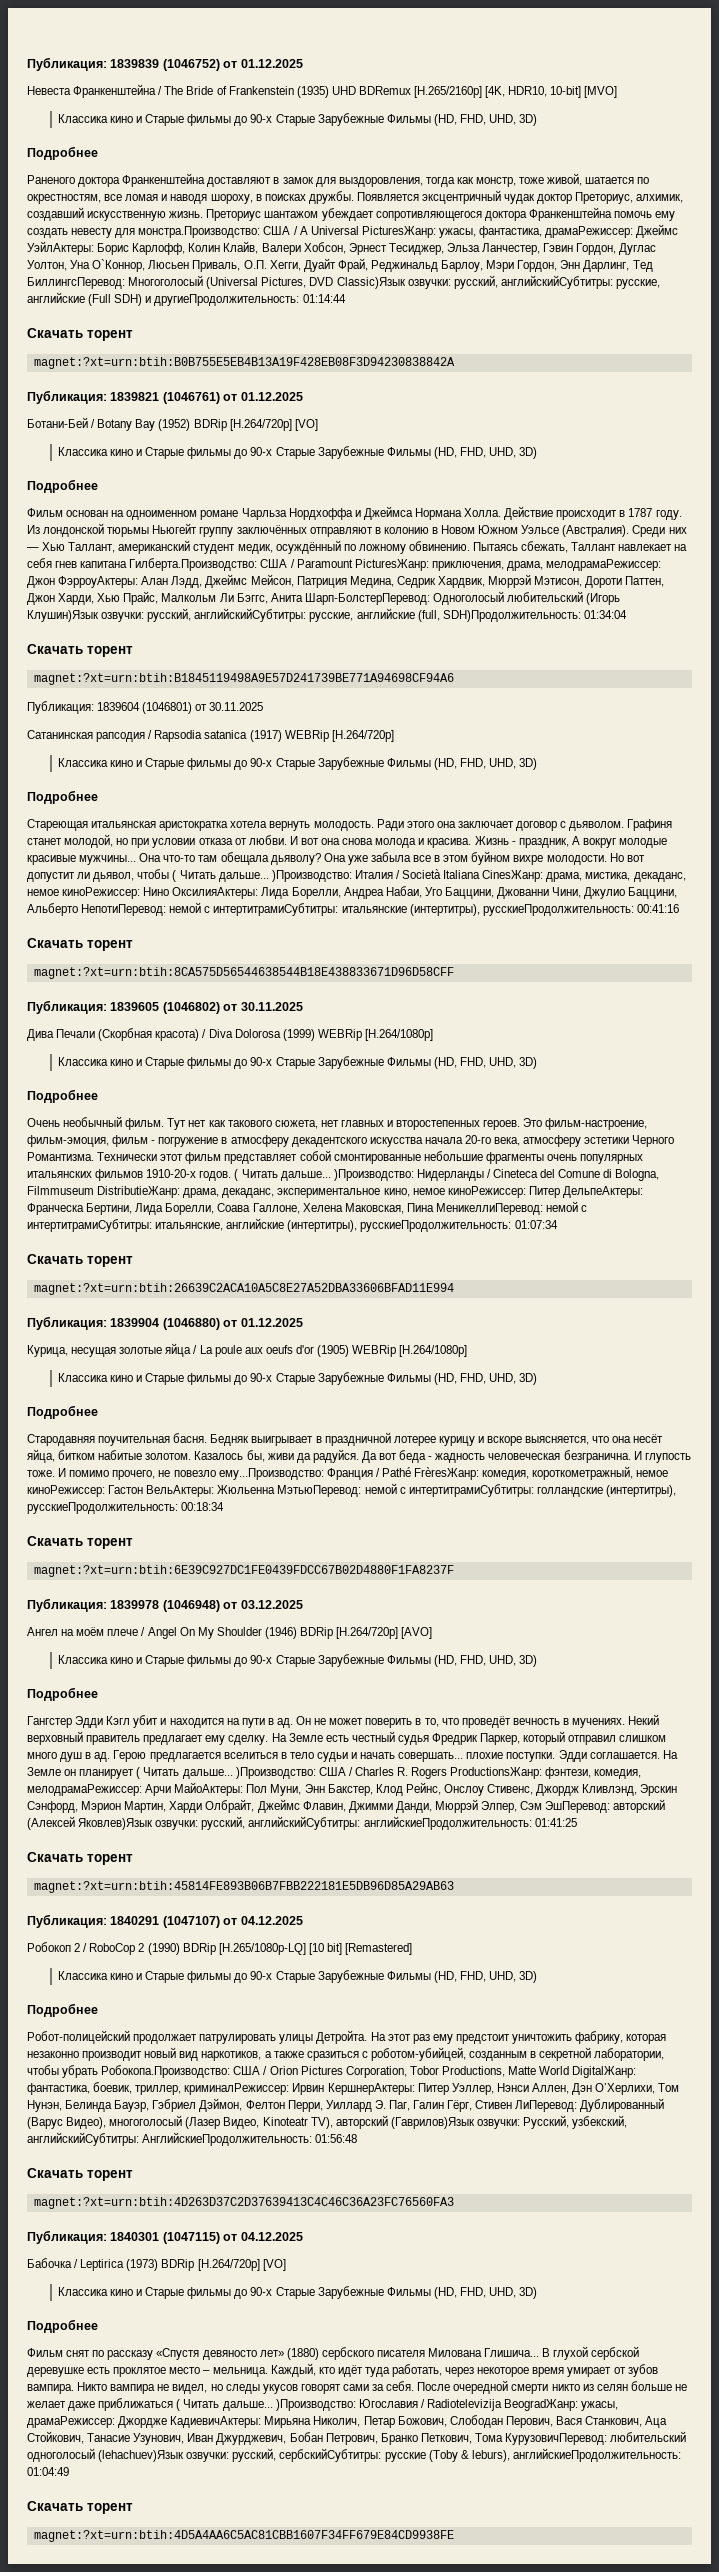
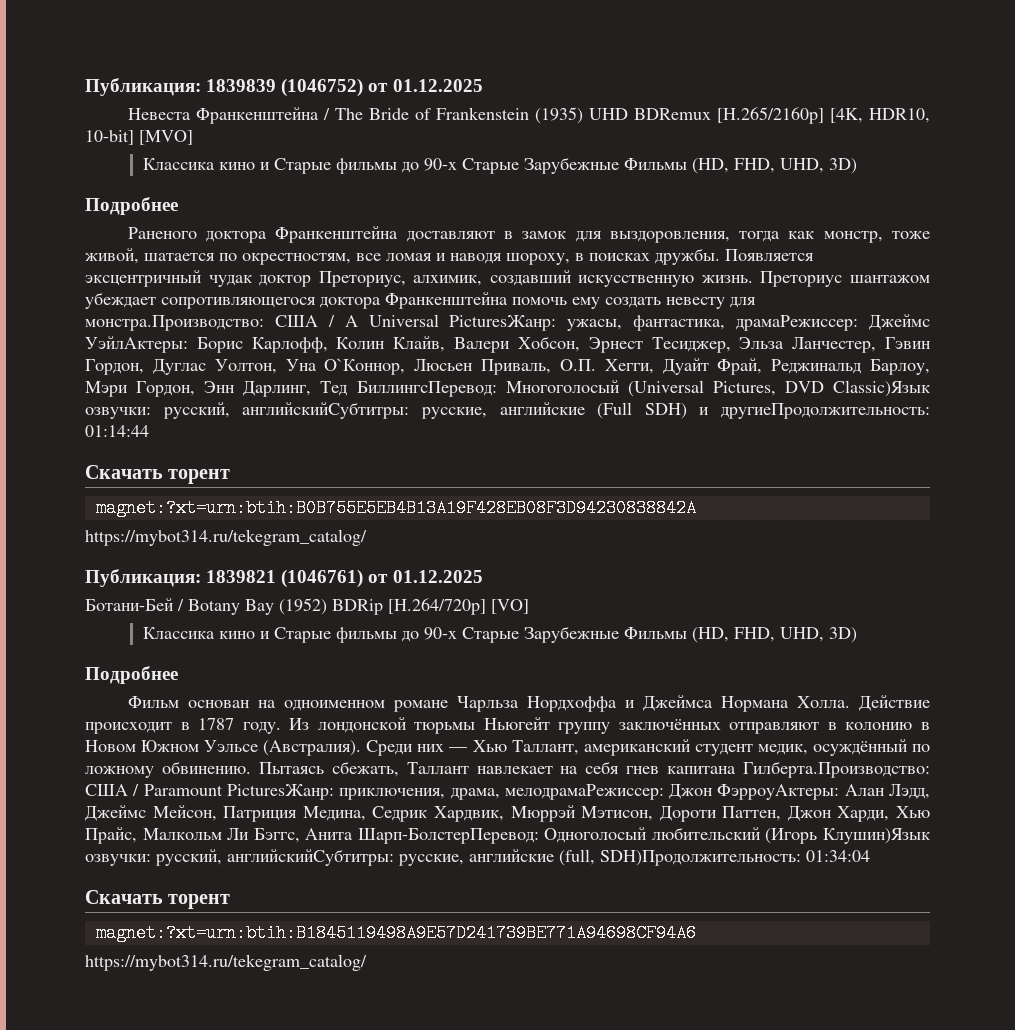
  magnet:?xt=urn:btih:B0B755E5EB4B13A19F428EB08F3D94230838842A
+ https://mybot314.ru/tekegram_catalog/
  magnet:?xt=urn:btih:B1845119498A9E57D241739BE771A94698CF94A6
- Публикация: 1839604 (1046801) от 30.11.2025
- Сатанинская рапсодия / Rapsodia satanica (1917) WEBRip [H.264/720p]
- Классика кино и Старые фильмы до 90-х Старые Зарубежные Фильмы (HD, FHD, UHD, 3D)
- Подробнее
- Стареющая итальянская аристократка хотела вернуть молодость. Ради этого она заключает договор с дьяволом. Графиня станет молодой, но при условии отказа от любви. И вот она снова молода и красива. Жизнь - праздник, А вокруг молодые красивые мужчины... Она что-то там обещала дьяволу? Она уже забыла все в этом буйном вихре молодости. Но вот допустит ли дьявол, чтобы ( Читать дальше... )Производство: Италия / Società Italiana CinesЖанр: драма, мистика, декаданс, немое киноРежиссер: Нино ОксилияАктеры: Лида Борелли, Андреа Набаи, Уго Баццини, Джованни Чини, Джулио Баццини, Альберто НепотиПеревод: немой с интертитрамиСубтитры: итальянские (интертитры), русскиеПродолжительность: 00:41:16
- Скачать торент
- magnet:?xt=urn:btih:8CA575D56544638544B18E438833671D96D58CFF
- Публикация: 1839605 (1046802) от 30.11.2025
- Дива Печали (Скорбная красота) / Diva Dolorosa (1999) WEBRip [H.264/1080p]
- Классика кино и Старые фильмы до 90-х Старые Зарубежные Фильмы (HD, FHD, UHD, 3D)
- Подробнее
- Очень необычный фильм. Тут нет как такового сюжета, нет главных и второстепенных героев. Это фильм-настроение, фильм-эмоция, фильм - погружение в атмосферу декадентского искусства начала 20-го века, атмосферу эстетики Черного Романтизма. Технически этот фильм представляет собой смонтированные небольшие фрагменты очень популярных итальянских фильмов 1910-20-х годов. ( Читать дальше... )Производство: Нидерланды / Cineteca del Comune di Bologna, Filmmuseum DistributieЖанр: драма, декаданс, экспериментальное кино, немое киноРежиссер: Питер ДельпеАктеры: Франческа Бертини, Лида Борелли, Соава Галлоне, Хелена Маковская, Пина МеникеллиПеревод: немой с интертитрамиСубтитры: итальянские, английские (интертитры), русскиеПродолжительность: 01:07:34
- Скачать торент
- magnet:?xt=urn:btih:26639C2ACA10A5C8E27A52DBA33606BFAD11E994
- Публикация: 1839904 (1046880) от 01.12.2025
- Курица, несущая золотые яйца / La poule aux oeufs d'or (1905) WEBRip [H.264/1080p]
- Классика кино и Старые фильмы до 90-х Старые Зарубежные Фильмы (HD, FHD, UHD, 3D)
- Подробнее
- Стародавняя поучительная басня. Бедняк выигрывает в праздничной лотерее курицу и вскоре выясняется, что она несёт яйца, битком набитые золотом. Казалось бы, живи да радуйся. Да вот беда - жадность человеческая безгранична. И глупость тоже. И помимо прочего, не повезло ему...Производство: Франция / Pathé FrèresЖанр: комедия, короткометражный, немое киноРежиссер: Гастон ВельАктеры: Жюльенна МэтьюПеревод: немой с интертитрамиСубтитры: голландские (интертитры), русскиеПродолжительность: 00:18:34
- Скачать торент
- magnet:?xt=urn:btih:6E39C927DC1FE0439FDCC67B02D4880F1FA8237F
- Публикация: 1839978 (1046948) от 03.12.2025
- Ангел на моём плече / Angel On My Shoulder (1946) BDRip [H.264/720p] [AVO]
- Классика кино и Старые фильмы до 90-х Старые Зарубежные Фильмы (HD, FHD, UHD, 3D)
- Подробнее
- Гангстер Эдди Кэгл убит и находится на пути в ад. Он не может поверить в то, что проведёт вечность в мучениях. Некий верховный правитель предлагает ему сделку. На Земле есть честный судья Фредрик Паркер, который отправил слишком много душ в ад. Герою предлагается вселиться в тело судьи и начать совершать... плохие поступки. Эдди соглашается. На Земле он планирует ( Читать дальше... )Производство: США / Charles R. Rogers ProductionsЖанр: фэнтези, комедия, мелодрамаРежиссер: Арчи МайоАктеры: Пол Муни, Энн Бакстер, Клод Рейнс, Онслоу Стивенс, Джордж Кливлэнд, Эрскин Сэнфорд, Мэрион Мартин, Харди Олбрайт, Джеймс Флавин, Джимми Данди, Мюррэй Элпер, Сэм ЭшПеревод: авторский (Алексей Яковлев)Язык озвучки: русский, английскийСубтитры: английскиеПродолжительность: 01:41:25
- Скачать торент
- magnet:?xt=urn:btih:45814FE893B06B7FBB222181E5DB96D85A29AB63
- Публикация: 1840291 (1047107) от 04.12.2025
- Робокоп 2 / RoboCop 2 (1990) BDRip [H.265/1080p-LQ] [10 bit] [Remastered]
- Классика кино и Старые фильмы до 90-х Старые Зарубежные Фильмы (HD, FHD, UHD, 3D)
- Подробнее
- Робот-полицейский продолжает патрулировать улицы Детройта. На этот раз ему предстоит уничтожить фабрику, которая незаконно производит новый вид наркотиков, а также сразиться с роботом-убийцей, созданным в секретной лаборатории, чтобы убрать Робокопа.Производство: США / Orion Pictures Corporation, Tobor Productions, Matte World DigitalЖанр: фантастика, боевик, триллер, криминалРежиссер: Ирвин КершнерАктеры: Питер Уэллер, Нэнси Аллен, Дэн О’Херлихи, Том Нунэн, Белинда Бауэр, Гэбриел Дэймон, Фелтон Перри, Уиллард Э. Паг, Галин Гёрг, Стивен ЛиПеревод: Дублированный (Варус Видео), многоголосый (Лазер Видео, Kinoteatr TV), авторский (Гаврилов)Язык озвучки: Русский, узбекский, английскийСубтитры: АнглийскиеПродолжительность: 01:56:48
- Скачать торент
- magnet:?xt=urn:btih:4D263D37C2D37639413C4C46C36A23FC76560FA3
- Публикация: 1840301 (1047115) от 04.12.2025
- Бабочка / Leptirica (1973) BDRip [H.264/720p] [VO]
- Классика кино и Старые фильмы до 90-х Старые Зарубежные Фильмы (HD, FHD, UHD, 3D)
- Подробнее
- Фильм снят по рассказу «Спустя девяносто лет» (1880) сербского писателя Милована Глишича... В глухой сербской деревушке есть проклятое место – мельница. Каждый, кто идёт туда работать, через некоторое время умирает от зубов вампира. Никто вампира не видел, но следы укусов говорят сами за себя. После очередной смерти никто из селян больше не желает даже приближаться ( Читать дальше... )Производство: Югославия / Radiotelevizija BeogradЖанр: ужасы, драмаРежиссер: Джордже КадиевичАктеры: Мирьяна Николич, Петар Божович, Слободан Перович, Вася Станкович, Аца Стойкович, Танасие Узунович, Иван Джурджевич, Бобан Петрович, Бранко Петкович, Тома КурузовичПеревод: любительский одноголосый (lehachuev)Язык озвучки: русский, сербскийСубтитры: русские (Toby & leburs), английскиеПродолжительность: 01:04:49
- Скачать торент
- magnet:?xt=urn:btih:4D5A4AA6C5AC81CBB1607F34FF679E84CD9938FE
+ https://mybot314.ru/tekegram_catalog/

